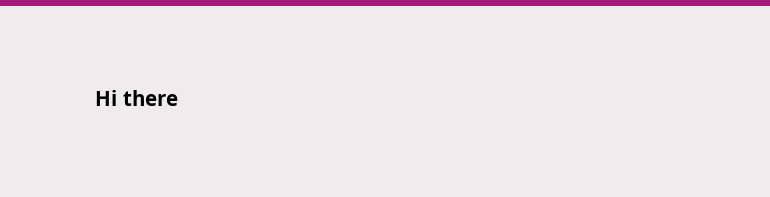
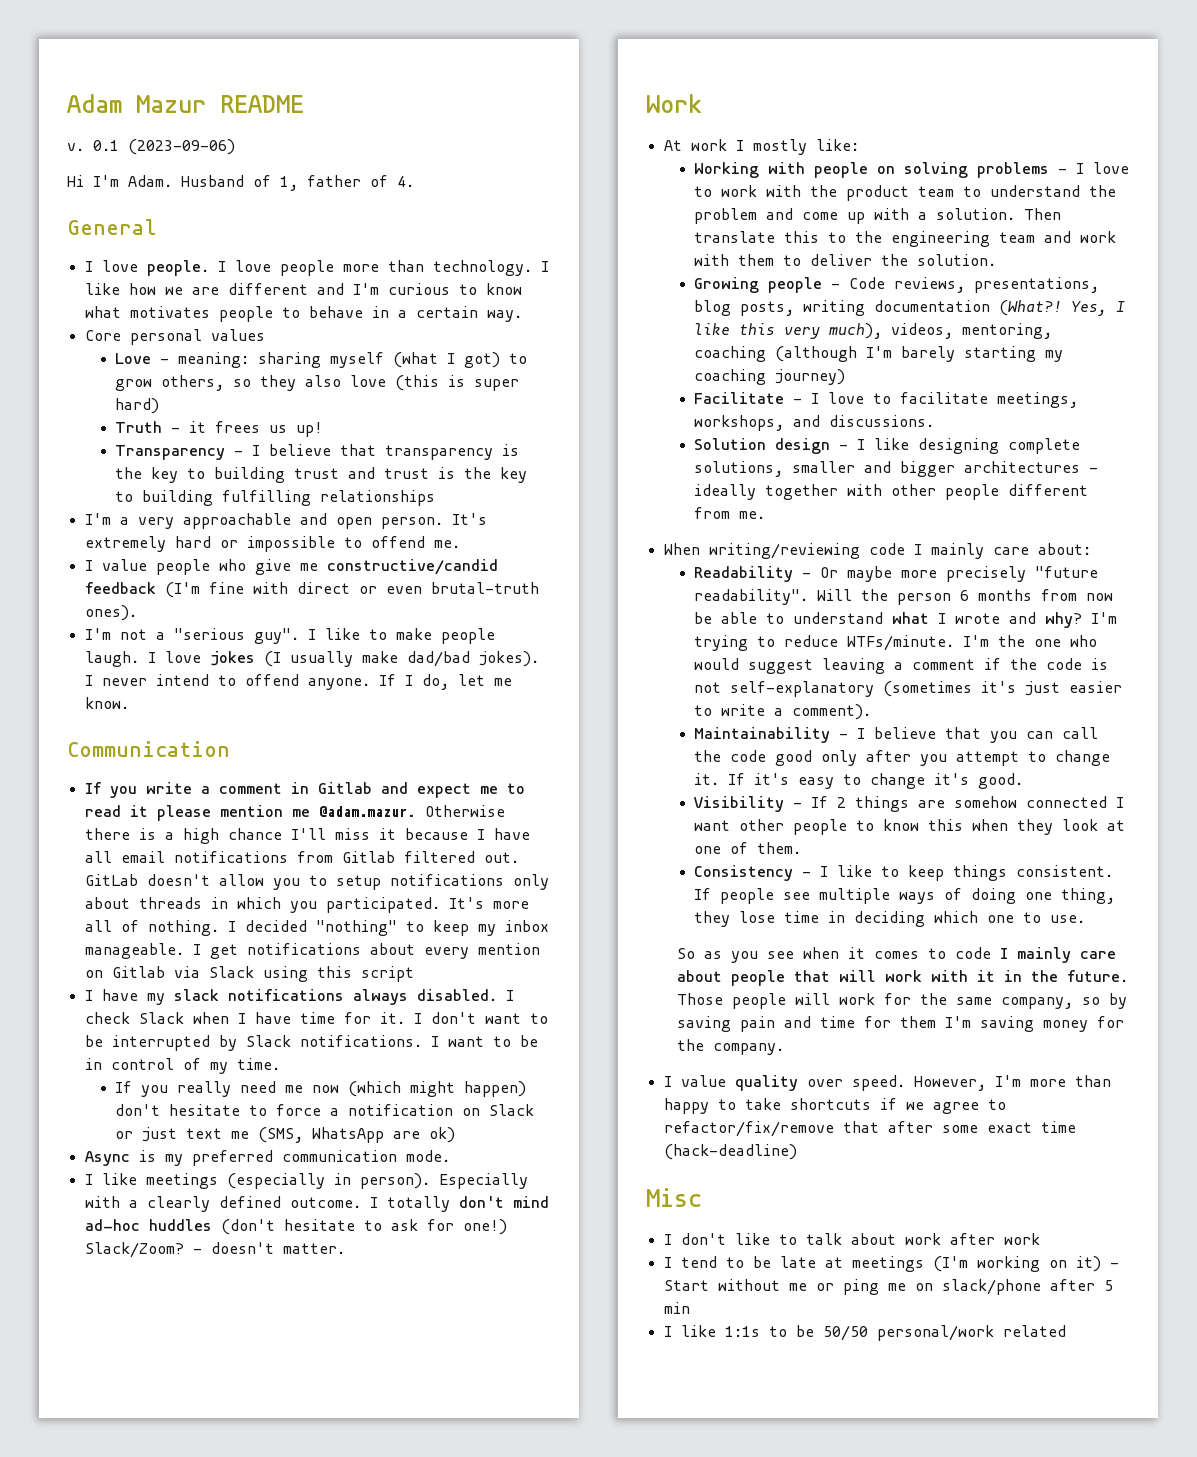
- Hi there
+ Adam Mazur README
+ v. 0.1 (2023-09-06)
+ Hi I'm Adam. Husband of 1, father of 4.
+ General
+ I love people. I love people more than technology. I like how we are different and I'm curious to know what motivates people to behave in a certain way.
+ Core personal values
+ Love - meaning: sharing myself (what I got) to grow others, so they also love (this is super hard)
+ Truth - it frees us up!
+ Transparency - I believe that transparency is the key to building trust and trust is the key to building fulfilling relationships
+ I'm a very approachable and open person. It's extremely hard or impossible to offend me.
+ I value people who give me constructive/candid feedback (I'm fine with direct or even brutal-truth ones).
+ I'm not a "serious guy". I like to make people laugh. I love jokes (I usually make dad/bad jokes). I never intend to offend anyone. If I do, let me know.
+ Communication
+ If you write a comment in Gitlab and expect me to read it please mention me @adam.mazur. Otherwise there is a high chance I'll miss it because I have all email notifications from Gitlab filtered out. GitLab doesn't allow you to setup notifications only about threads in which you participated. It's more all of nothing. I decided "nothing" to keep my inbox manageable. I get notifications about every mention on Gitlab via Slack using this script
+ I have my slack notifications always disabled. I check Slack when I have time for it. I don't want to be interrupted by Slack notifications. I want to be in control of my time.
+ If you really need me now (which might happen) don't hesitate to force a notification on Slack or just text me (SMS, WhatsApp are ok)
+ Async is my preferred communication mode.
+ I like meetings (especially in person). Especially with a clearly defined outcome. I totally don't mind ad-hoc huddles (don't hesitate to ask for one!) Slack/Zoom? - doesn't matter.
+ Work
+ At work I mostly like:
+ Working with people on solving problems - I love to work with the product team to understand the problem and come up with a solution. Then translate this to the engineering team and work with them to deliver the solution.
+ Growing people - Code reviews, presentations, blog posts, writing documentation (What?! Yes, I like this very much), videos, mentoring, coaching (although I'm barely starting my coaching journey)
+ Facilitate - I love to facilitate meetings, workshops, and discussions.
+ Solution design - I like designing complete solutions, smaller and bigger architectures - ideally together with other people different from me.
+ When writing/reviewing code I mainly care about:
+ Readability - Or maybe more precisely "future readability". Will the person 6 months from now be able to understand what I wrote and why? I'm trying to reduce WTFs/minute. I'm the one who would suggest leaving a comment if the code is not self-explanatory (sometimes it's just easier to write a comment).
+ Maintainability - I believe that you can call the code good only after you attempt to change it. If it's easy to change it's good.
+ Visibility - If 2 things are somehow connected I want other people to know this when they look at one of them.
+ Consistency - I like to keep things consistent. If people see multiple ways of doing one thing, they lose time in deciding which one to use.
+ So as you see when it comes to code I mainly care about people that will work with it in the future. Those people will work for the same company, so by saving pain and time for them I'm saving money for the company.
+ I value quality over speed. However, I'm more than happy to take shortcuts if we agree to refactor/fix/remove that after some exact time (hack-deadline)
+ Misc
+ I don't like to talk about work after work
+ I tend to be late at meetings (I'm working on it) - Start without me or ping me on slack/phone after 5 min
+ I like 1:1s to be 50/50 personal/work related

